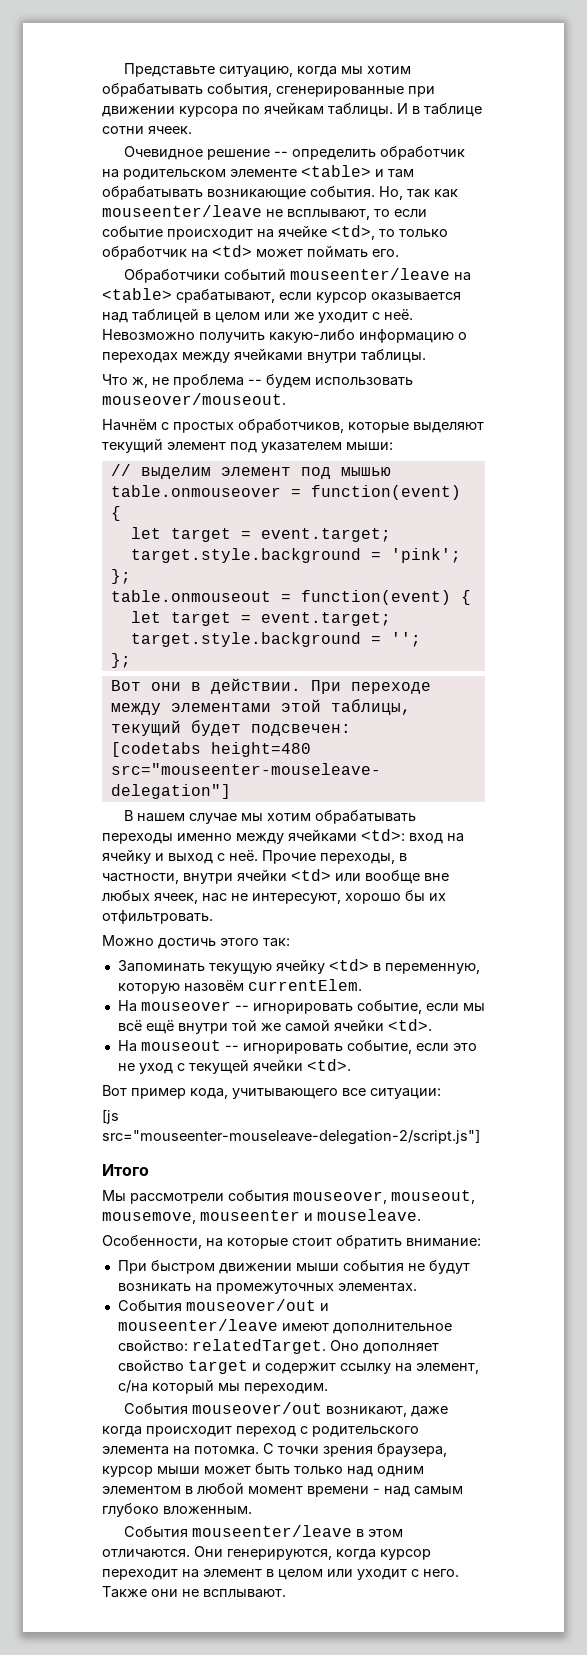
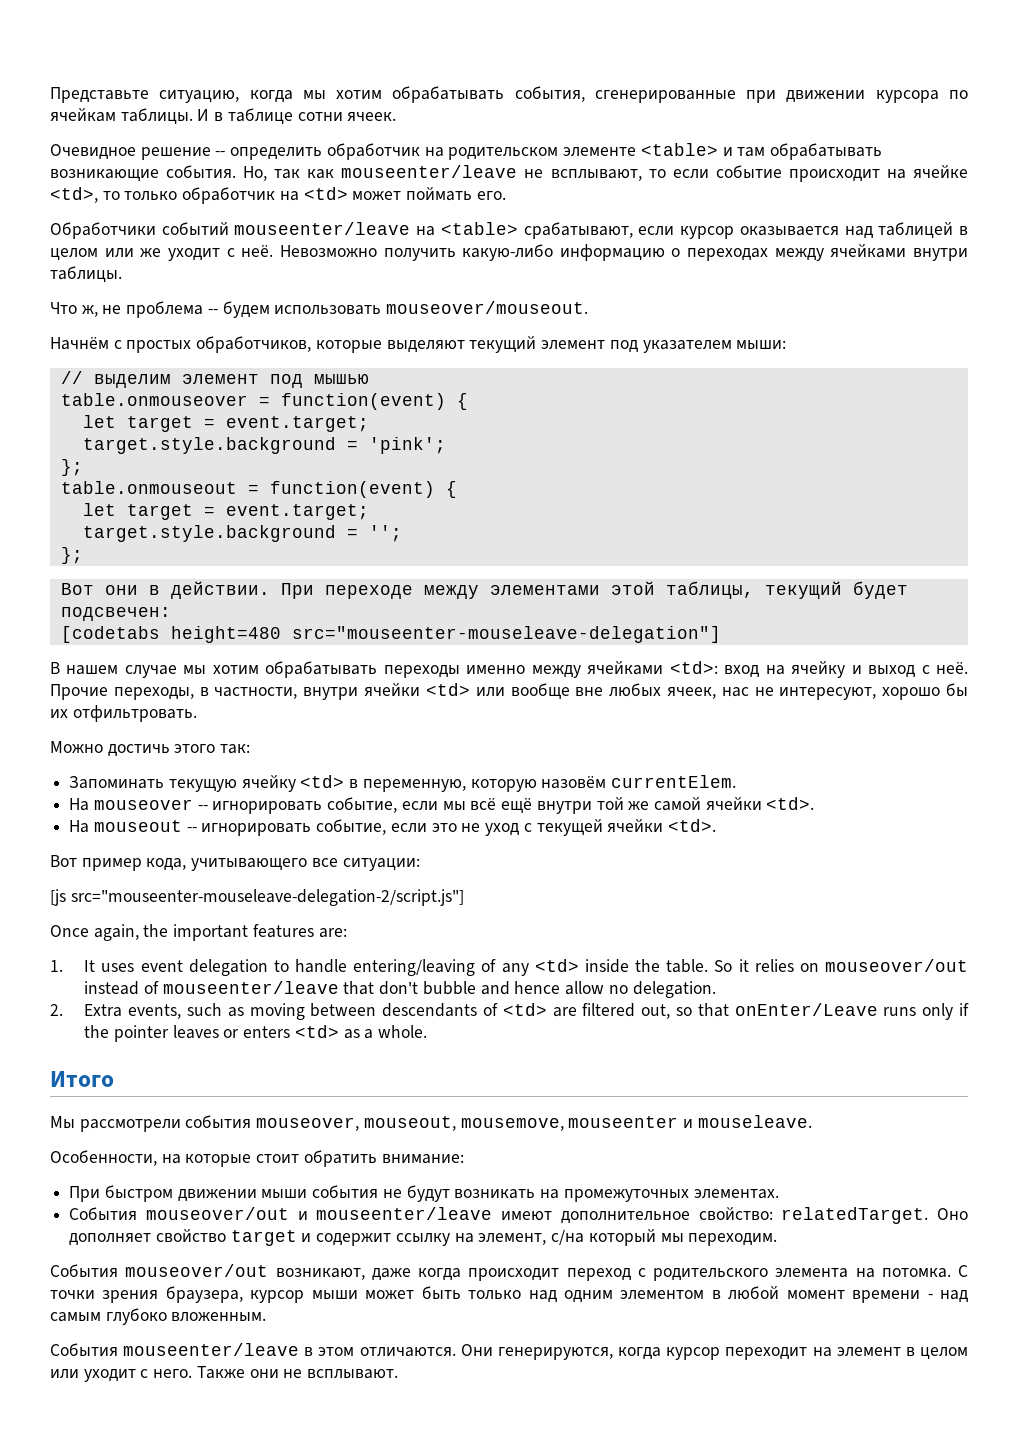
+ Once again, the important features are:
+ 1. It uses event delegation to handle entering/leaving of any <td> inside the table. So it relies on mouseover/out instead of mouseenter/leave that don't bubble and hence allow no delegation.
+ 2. Extra events, such as moving between descendants of <td> are filtered out, so that onEnter/Leave runs only if the pointer leaves or enters <td> as a whole.

